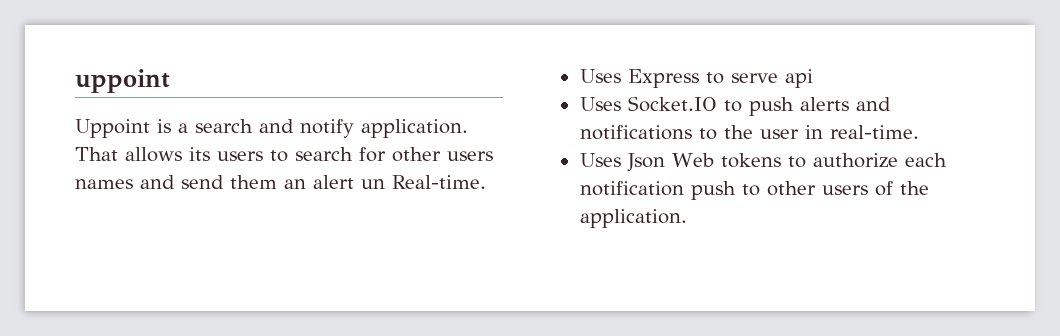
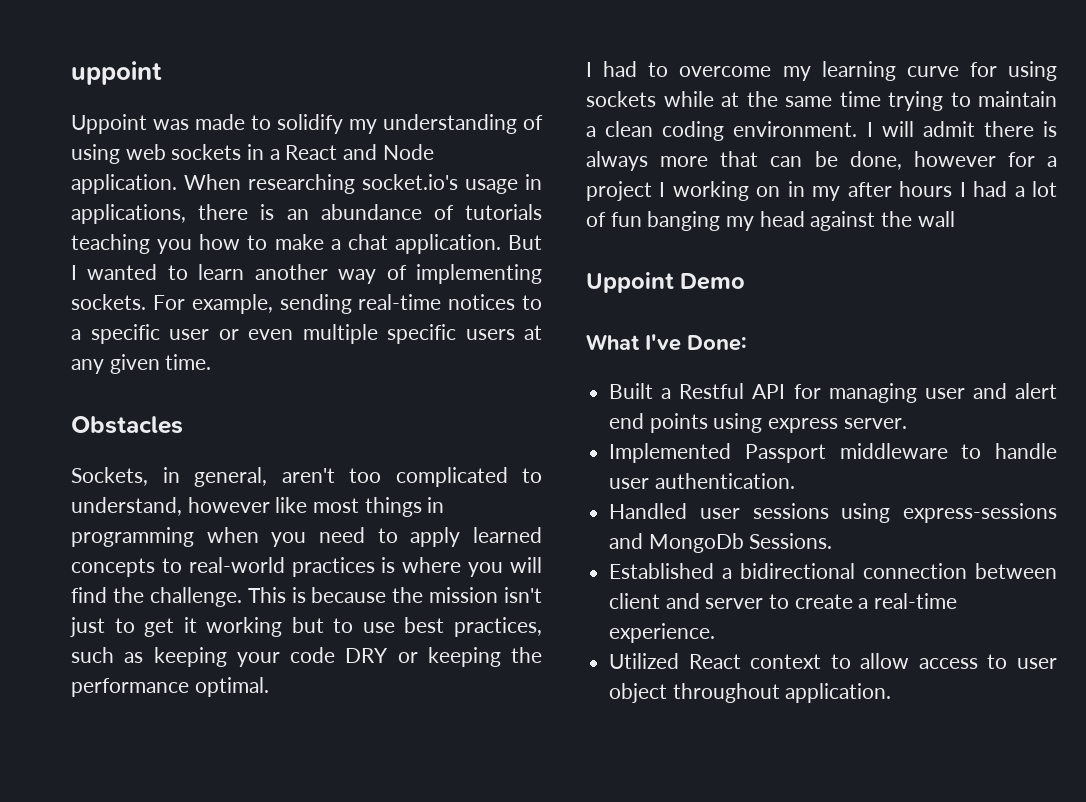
- Uppoint is a search and notify application. That allows its users to search for other users names and send them an alert un Real-time.
- Uses Express to serve api
- Uses Socket.IO to push alerts and notifications to the user in real-time.
- Uses Json Web tokens to authorize each notification push to other users of the application.
+ Uppoint was made to solidify my understanding of using web sockets in a React and Node application. When researching socket.io's usage in applications, there is an abundance of tutorials teaching you how to make a chat application. But I wanted to learn another way of implementing sockets. For example, sending real-time notices to a specific user or even multiple specific users at any given time.
+ Obstacles
+ Sockets, in general, aren't too complicated to understand, however like most things in programming when you need to apply learned concepts to real-world practices is where you will find the challenge. This is because the mission isn't just to get it working but to use best practices, such as keeping your code DRY or keeping the performance optimal.
+ I had to overcome my learning curve for using sockets while at the same time trying to maintain a clean coding environment. I will admit there is always more that can be done, however for a project I working on in my after hours I had a lot of fun banging my head against the wall
+ Uppoint Demo
+ What I've Done:
+ Built a Restful API for managing user and alert end points using express server.
+ Implemented Passport middleware to handle user authentication.
+ Handled user sessions using express-sessions and MongoDb Sessions.
+ Established a bidirectional connection between client and server to create a real-time experience.
+ Utilized React context to allow access to user object throughout application.

